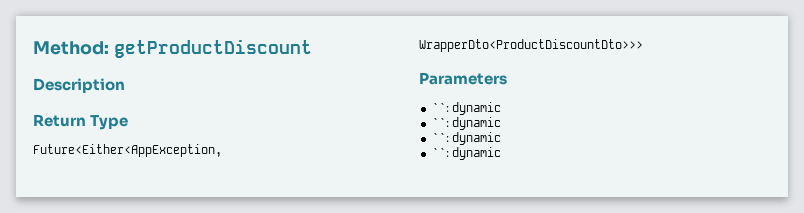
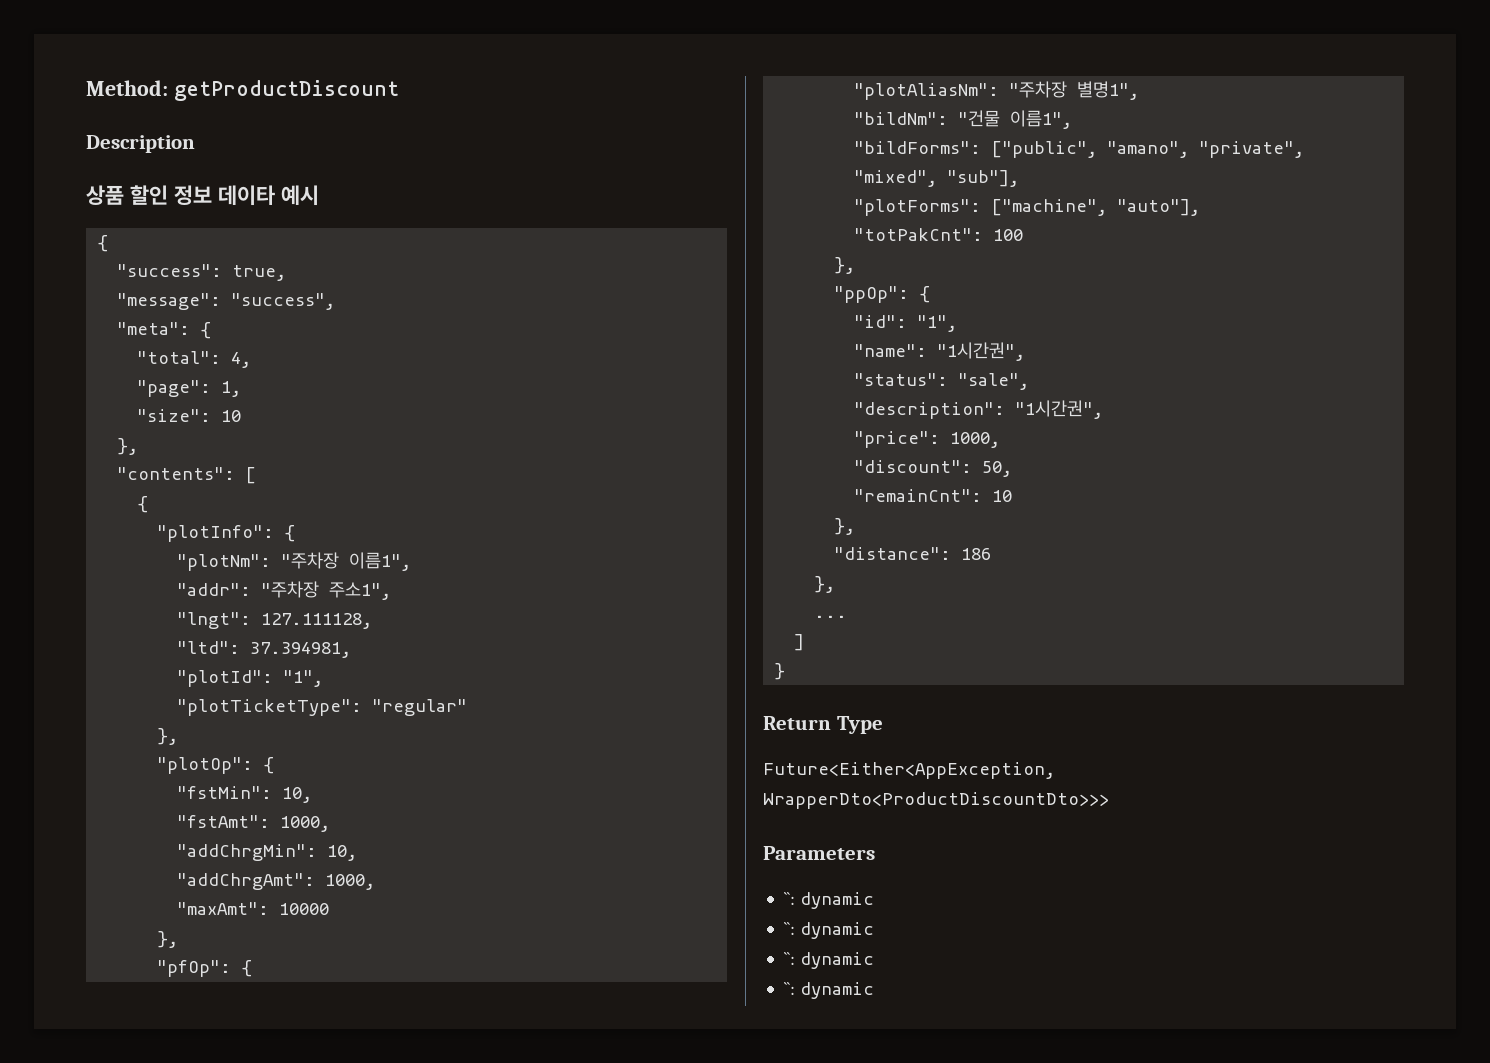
+ 상품 할인 정보 데이타 예시
+ {
+ "success": true,
+ "message": "success",
+ "meta": {
+ "total": 4,
+ "page": 1,
+ "size": 10
+ },
+ "contents": [
+ {
+ "plotInfo": {
+ "plotNm": "주차장 이름1",
+ "addr": "주차장 주소1",
+ "lngt": 127.111128,
+ "ltd": 37.394981,
+ "plotId": "1",
+ "plotTicketType": "regular"
+ },
+ "plotOp": {
+ "fstMin": 10,
+ "fstAmt": 1000,
+ "addChrgMin": 10,
+ "addChrgAmt": 1000,
+ "maxAmt": 10000
+ },
+ "pfOp": {
+ "plotAliasNm": "주차장 별명1",
+ "bildNm": "건물 이름1",
+ "bildForms": ["public", "amano", "private", "mixed", "sub"],
+ "plotForms": ["machine", "auto"],
+ "totPakCnt": 100
+ },
+ "ppOp": {
+ "id": "1",
+ "name": "1시간권",
+ "status": "sale",
+ "description": "1시간권",
+ "price": 1000,
+ "discount": 50,
+ "remainCnt": 10
+ },
+ "distance": 186
+ },
+ ...
+ ]
+ }

